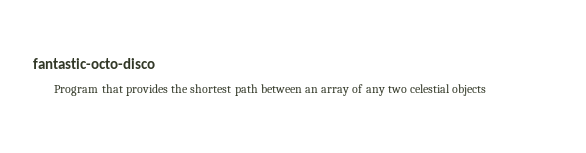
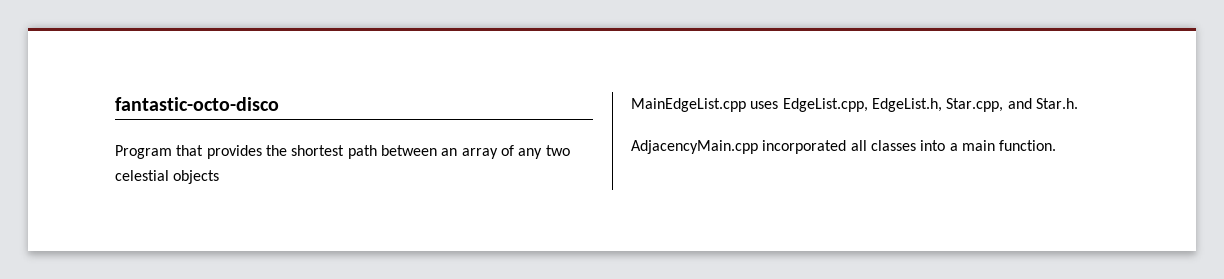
+ MainEdgeList.cpp uses EdgeList.cpp, EdgeList.h, Star.cpp, and Star.h.
+ AdjacencyMain.cpp incorporated all classes into a main function.

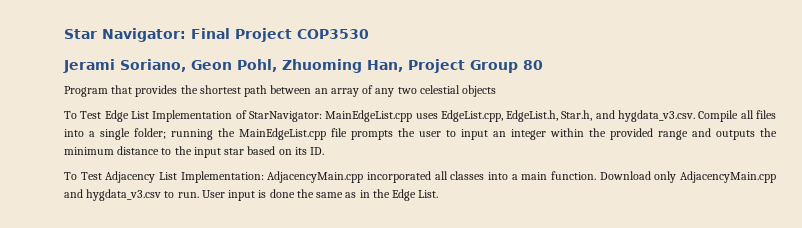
- fantastic-octo-disco
+ Star Navigator: Final Project COP3530
+ Jerami Soriano, Geon Pohl, Zhuoming Han, Project Group 80
- MainEdgeList.cpp uses EdgeList.cpp, EdgeList.h, Star.cpp, and Star.h.
- AdjacencyMain.cpp incorporated all classes into a main function.
+ To Test Edge List Implementation of StarNavigator: MainEdgeList.cpp uses EdgeList.cpp, EdgeList.h, Star.h, and hygdata_v3.csv. Compile all files into a single folder; running the MainEdgeList.cpp file prompts the user to input an integer within the provided range and outputs the minimum distance to the input star based on its ID.
+ To Test Adjacency List Implementation: AdjacencyMain.cpp incorporated all classes into a main function.
+ Download only AdjacencyMain.cpp and hygdata_v3.csv to run. User input is done the same as in the Edge List.

